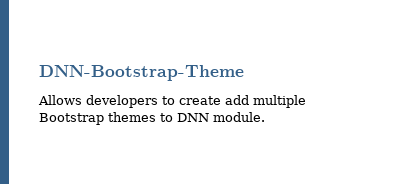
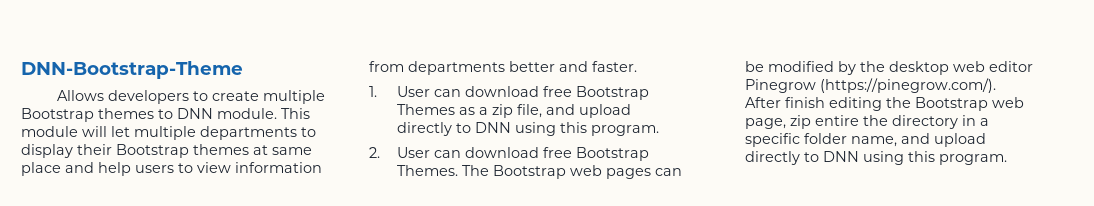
- Allows developers to create add multiple Bootstrap themes to DNN module.
+ Allows developers to create multiple Bootstrap themes to DNN module.
+ This module will let multiple departments to display their Bootstrap themes at same place and help users to view information from departments better and faster.
+ 1. User can download free Bootstrap Themes as a zip file, and upload directly to DNN using this program.
+ 2. User can download free Bootstrap Themes. The Bootstrap web pages can be modified by the desktop web editor Pinegrow (https://pinegrow.com/). After finish editing the Bootstrap web page, zip entire the directory in a specific folder name, and upload directly to DNN using this program.

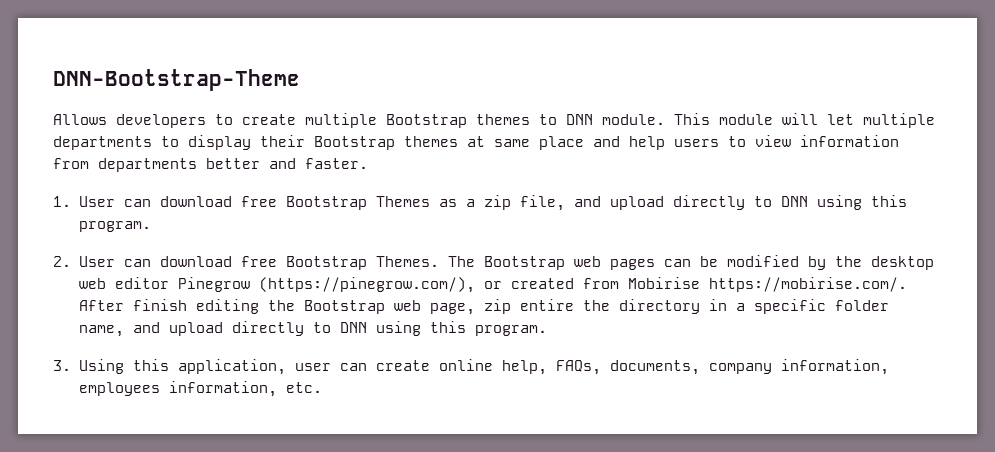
- The Bootstrap web pages can be modified by the desktop web editor Pinegrow (https://pinegrow.com/). After finish editing the Bootstrap web page, zip entire the directory in a specific folder name, and upload directly to DNN using this program.
+ The Bootstrap web pages can be modified by the desktop web editor Pinegrow (https://pinegrow.com/), or created from Mobirise https://mobirise.com/. After finish editing the Bootstrap web page, zip entire the directory in a specific folder name, and upload directly to DNN using this program.
+ 3. Using this application, user can create online help, FAQs, documents, company information, employees information, etc.

